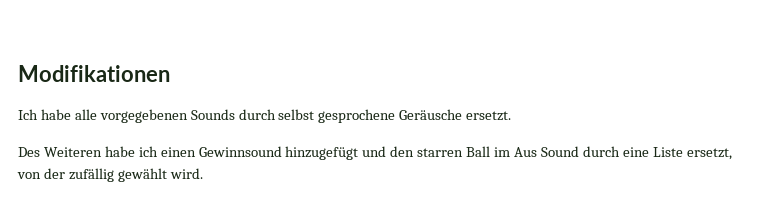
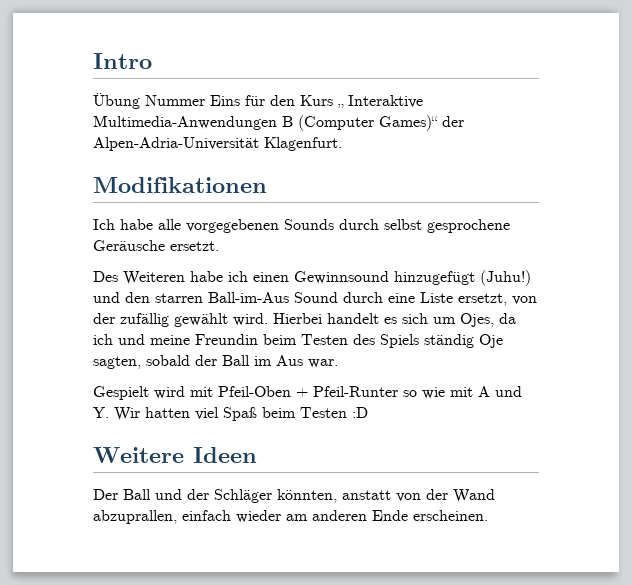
+ Intro
+ Übung Nummer Eins für den Kurs „ Interaktive Multimedia-Anwendungen B (Computer Games)“ der Alpen-Adria-Universität Klagenfurt.
- Des Weiteren habe ich einen Gewinnsound hinzugefügt und den starren Ball im Aus Sound durch eine Liste ersetzt, von der zufällig gewählt wird.
+ Des Weiteren habe ich einen Gewinnsound hinzugefügt (Juhu!) und den starren Ball-im-Aus Sound durch eine Liste ersetzt, von der zufällig gewählt wird.
+ Hierbei handelt es sich um Ojes, da ich und meine Freundin beim Testen des Spiels ständig Oje sagten, sobald der Ball im Aus war.
+ Gespielt wird mit Pfeil-Oben + Pfeil-Runter so wie mit A und Y. Wir hatten viel Spaß beim Testen :D
+ Weitere Ideen
+ Der Ball und der Schläger könnten, anstatt von der Wand abzuprallen, einfach wieder am anderen Ende erscheinen.

